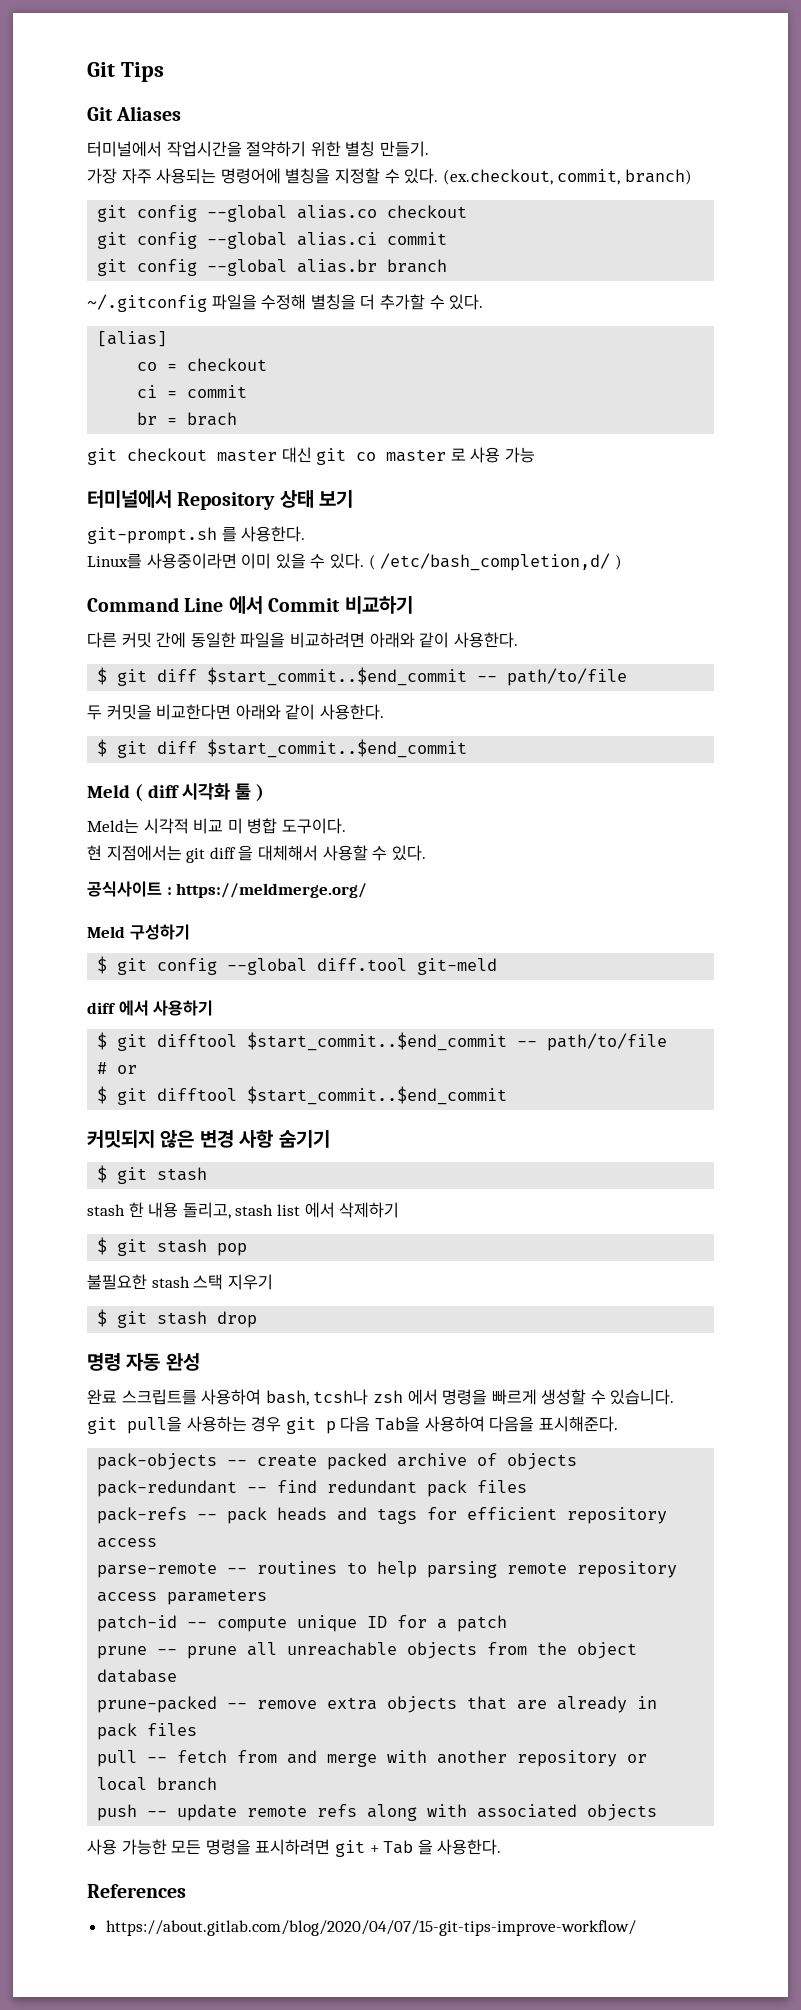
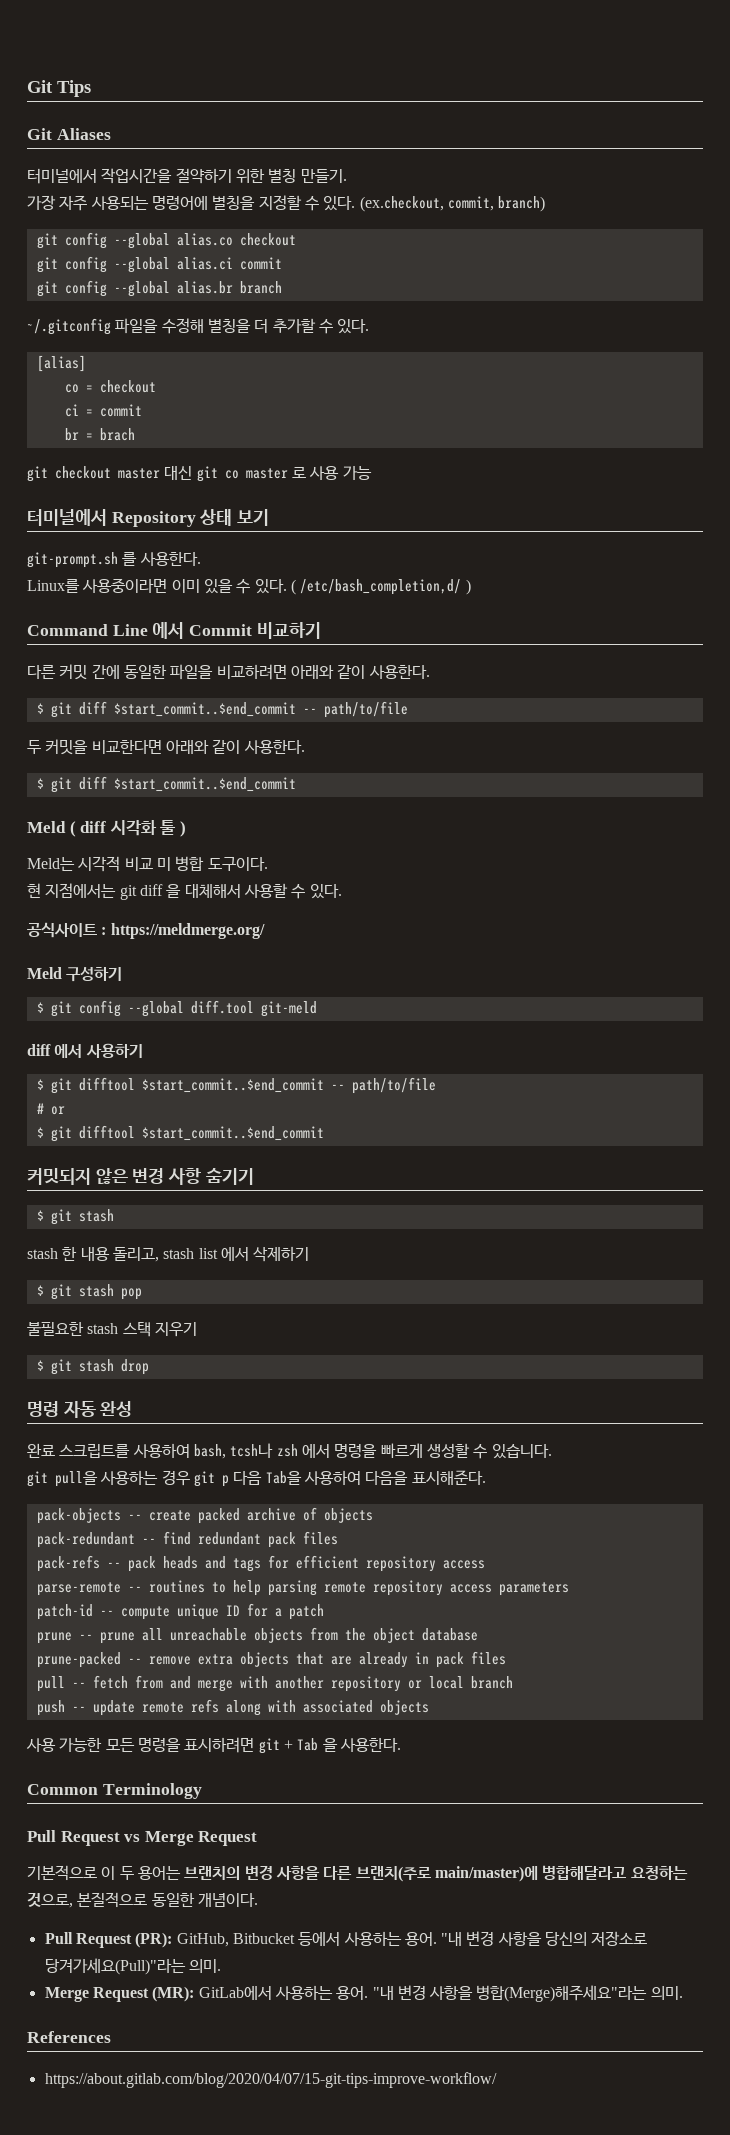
+ Common Terminology
+ Pull Request vs Merge Request
+ 기본적으로 이 두 용어는 브랜치의 변경 사항을 다른 브랜치(주로 main/master)에 병합해달라고 요청하는 것으로, 본질적으로 동일한 개념이다.
+ Pull Request (PR): GitHub, Bitbucket 등에서 사용하는 용어. "내 변경 사항을 당신의 저장소로 당겨가세요(Pull)"라는 의미.
+ Merge Request (MR): GitLab에서 사용하는 용어. "내 변경 사항을 병합(Merge)해주세요"라는 의미.

